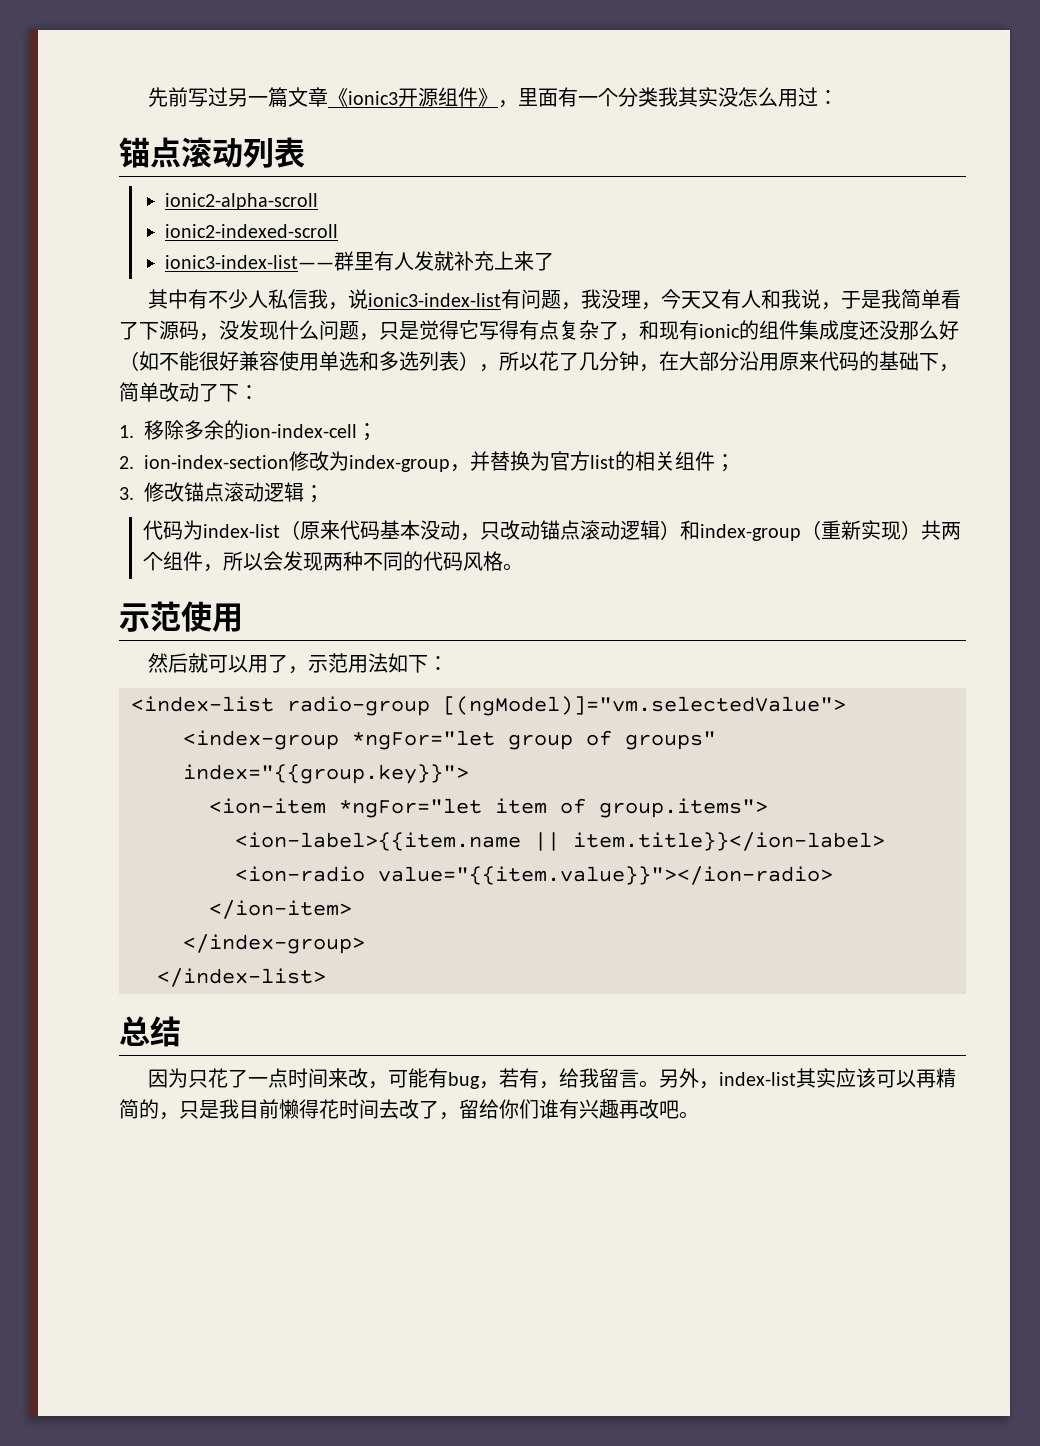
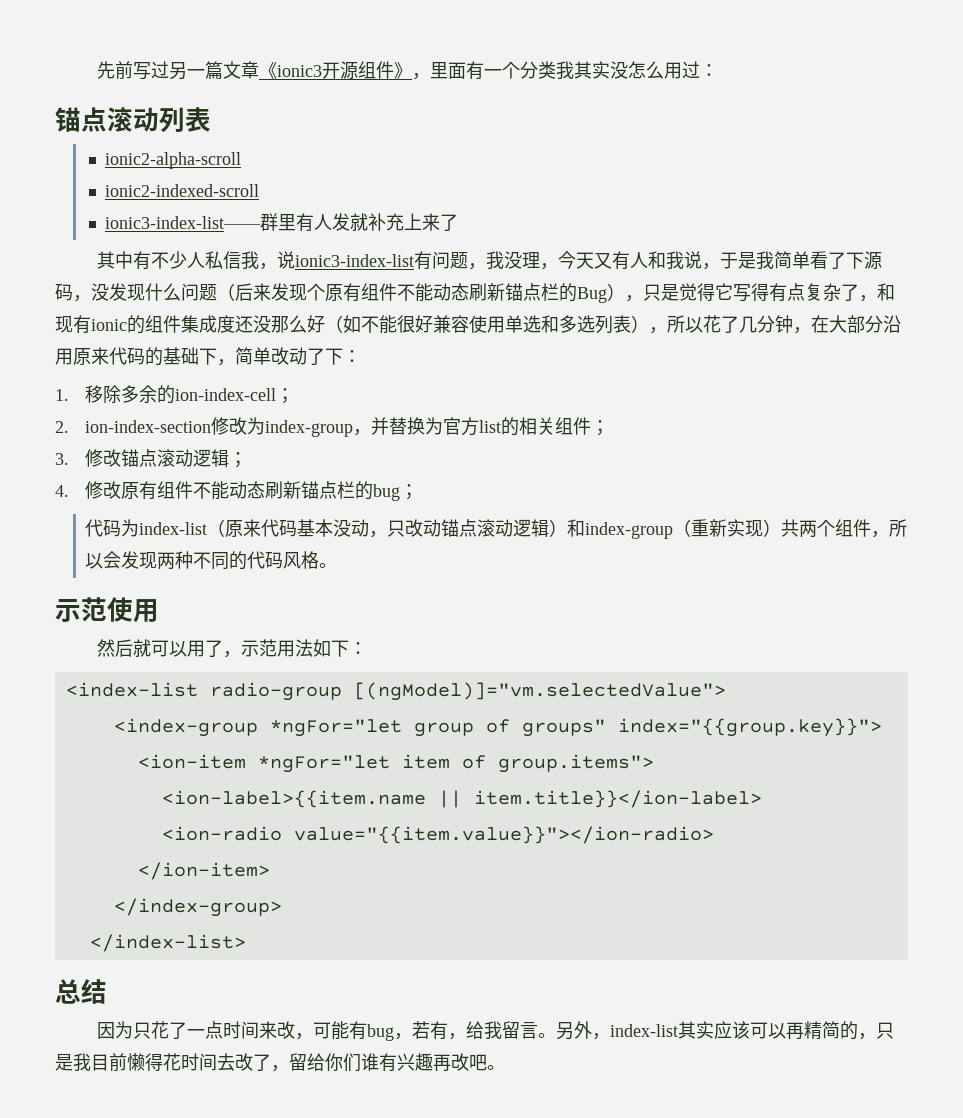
- 其中有不少人私信我，说ionic3-index-list有问题，我没理，今天又有人和我说，于是我简单看了下源码，没发现什么问题，只是觉得它写得有点复杂了，和现有ionic的组件集成度还没那么好（如不能很好兼容使用单选和多选列表），所以花了几分钟，在大部分沿用原来代码的基础下，简单改动了下：
+ 其中有不少人私信我，说ionic3-index-list有问题，我没理，今天又有人和我说，于是我简单看了下源码，没发现什么问题（后来发现个原有组件不能动态刷新锚点栏的Bug），只是觉得它写得有点复杂了，和现有ionic的组件集成度还没那么好（如不能很好兼容使用单选和多选列表），所以花了几分钟，在大部分沿用原来代码的基础下，简单改动了下：
+ 4.修改原有组件不能动态刷新锚点栏的bug；

